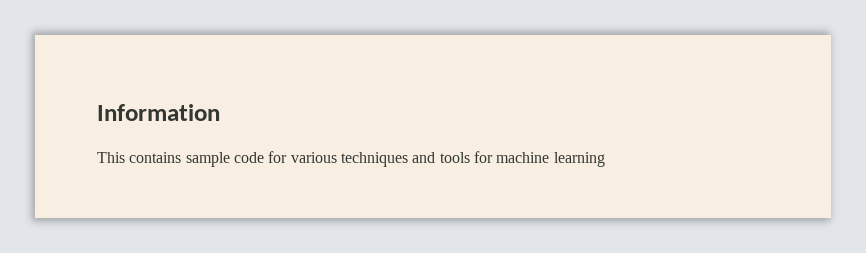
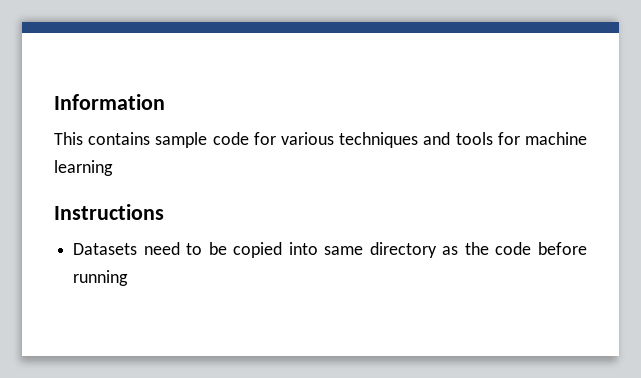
+ Instructions
+ Datasets need to be copied into same directory as the code before running

